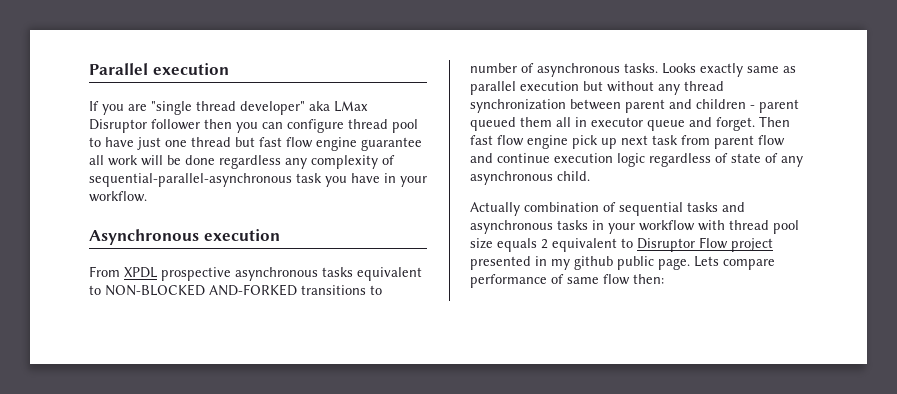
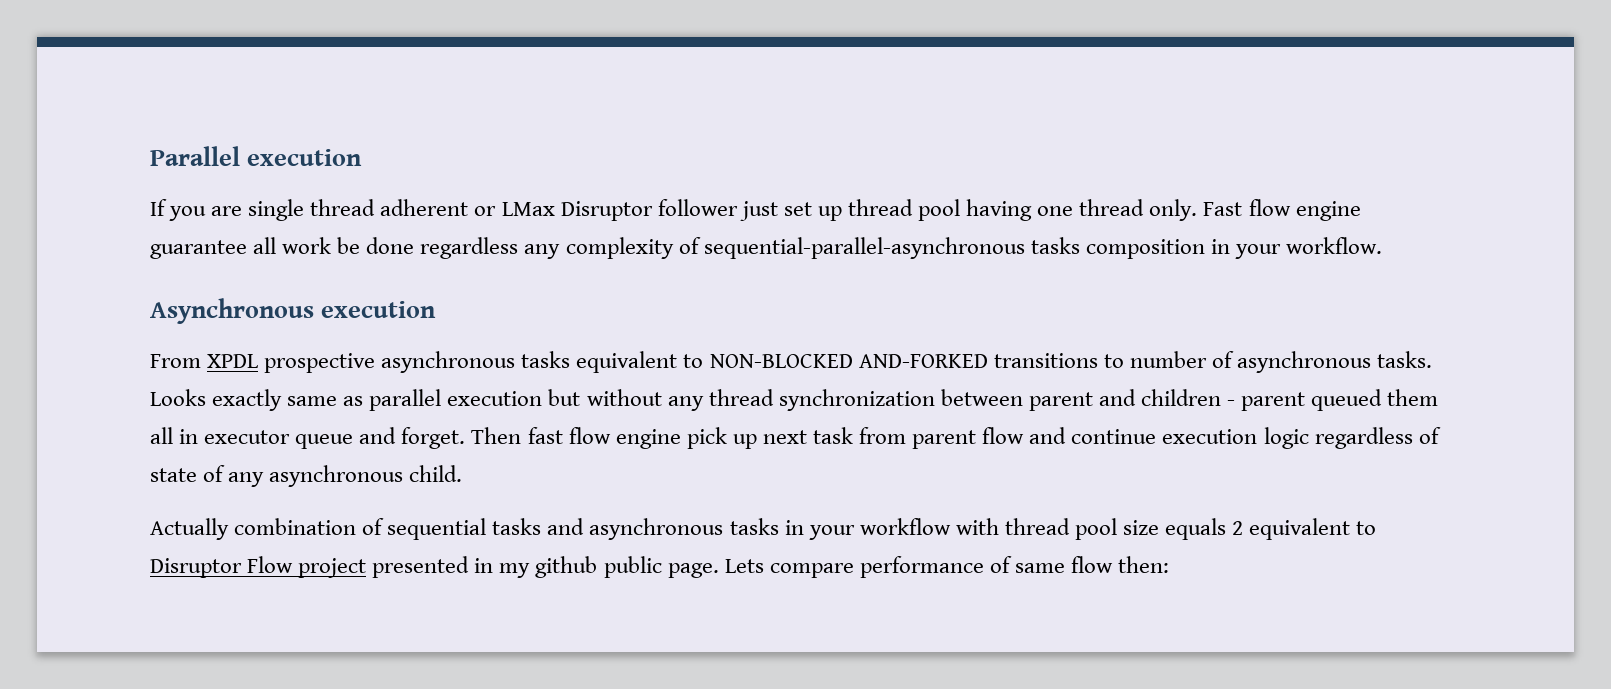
- If you are "single thread developer" aka LMax Disruptor follower then you can configure thread pool to have just one thread but fast flow engine guarantee all work will be done regardless any complexity of sequential-parallel-asynchronous task you have in your workflow.
+ If you are single thread adherent or LMax Disruptor follower just set up thread pool having one thread only. Fast flow engine guarantee all work be done regardless any complexity of sequential-parallel-asynchronous tasks composition in your workflow.

